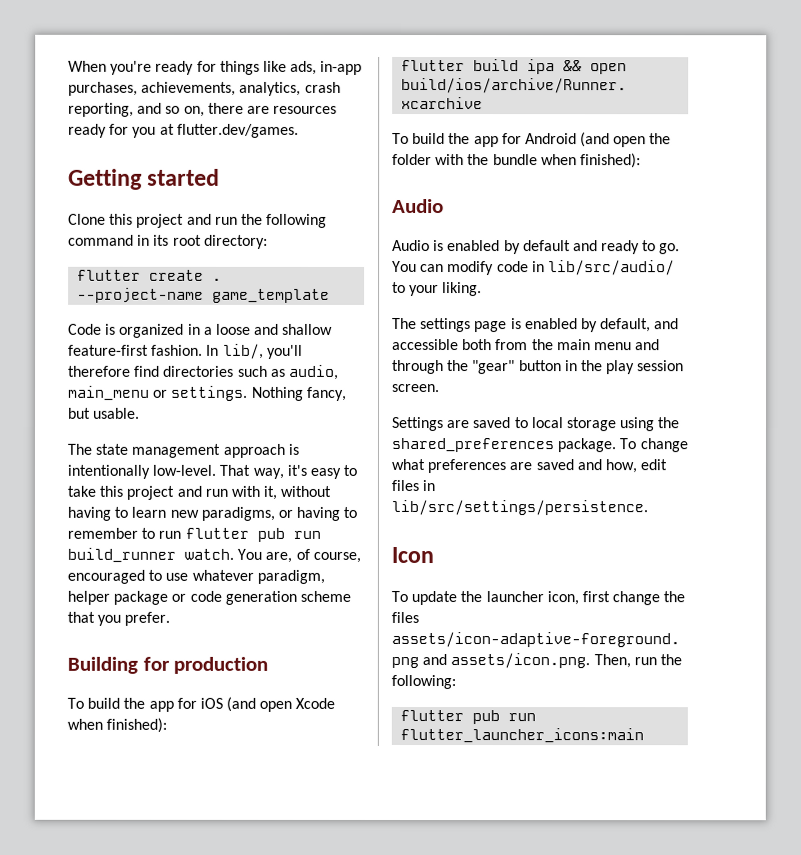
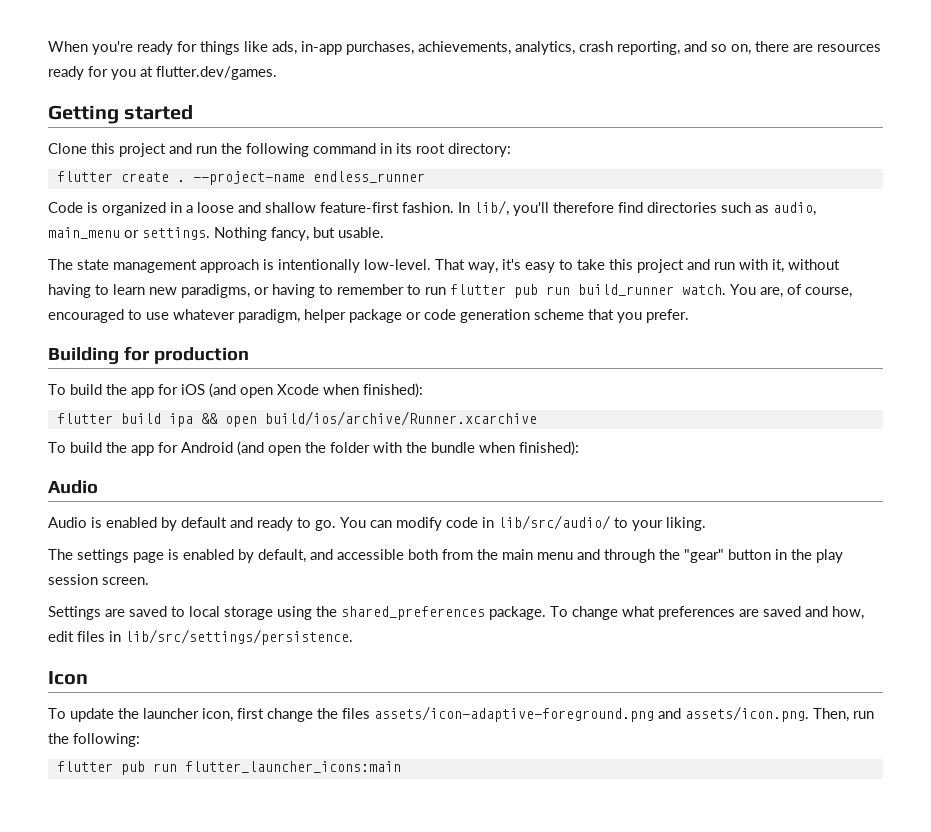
- --project-name game_template
+ --project-name endless_runner

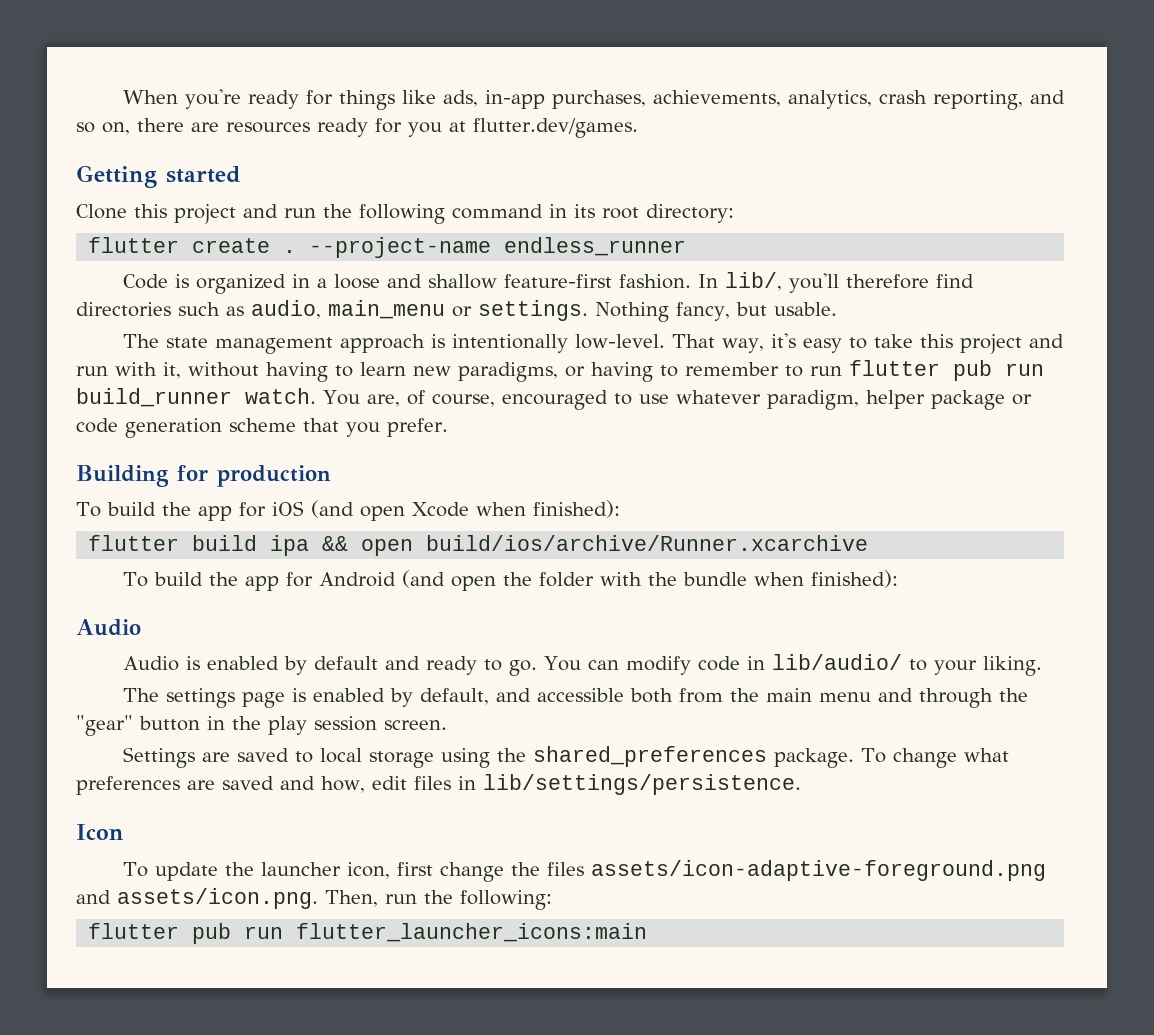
- You can modify code in lib/src/audio/ to your liking.
+ You can modify code in lib/audio/ to your liking.
- To change what preferences are saved and how, edit files in lib/src/settings/persistence.
+ To change what preferences are saved and how, edit files in lib/settings/persistence.

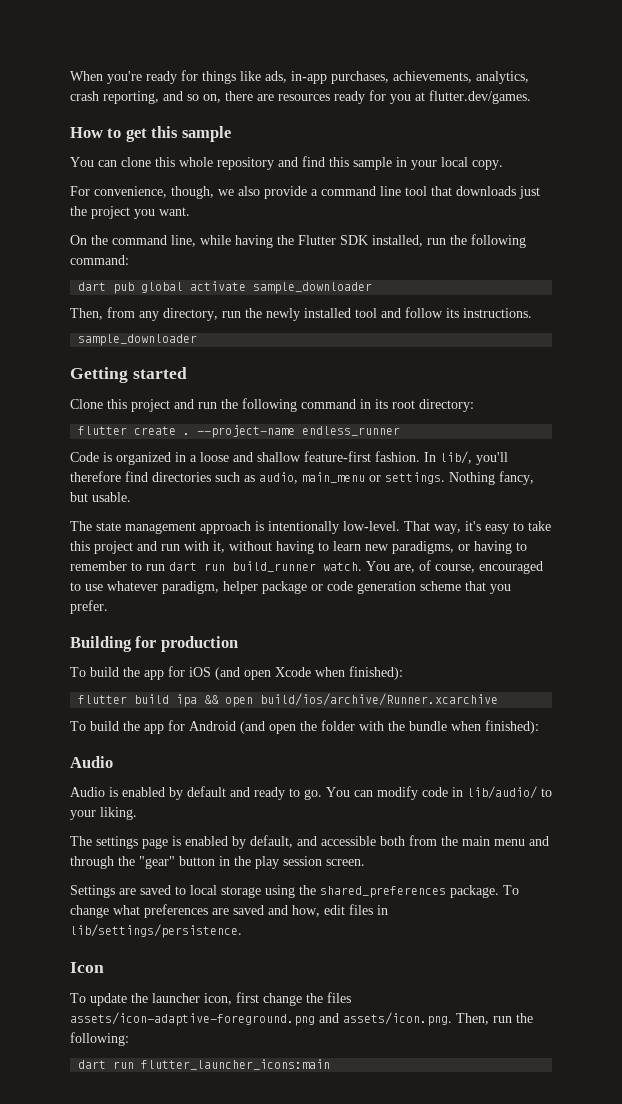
+ How to get this sample
+ You can clone this whole repository and find this sample in your local copy.
+ For convenience, though, we also provide a command line tool that downloads just the project you want.
+ On the command line, while having the Flutter SDK installed, run the following command:
+ dart pub global activate sample_downloader
+ Then, from any directory, run the newly installed tool and follow its instructions.
+ sample_downloader
- That way, it's easy to take this project and run with it, without having to learn new paradigms, or having to remember to run flutter pub run build_runner watch.
+ That way, it's easy to take this project and run with it, without having to learn new paradigms, or having to remember to run dart run build_runner watch.
- flutter pub run flutter_launcher_icons:main
+ dart run flutter_launcher_icons:main

